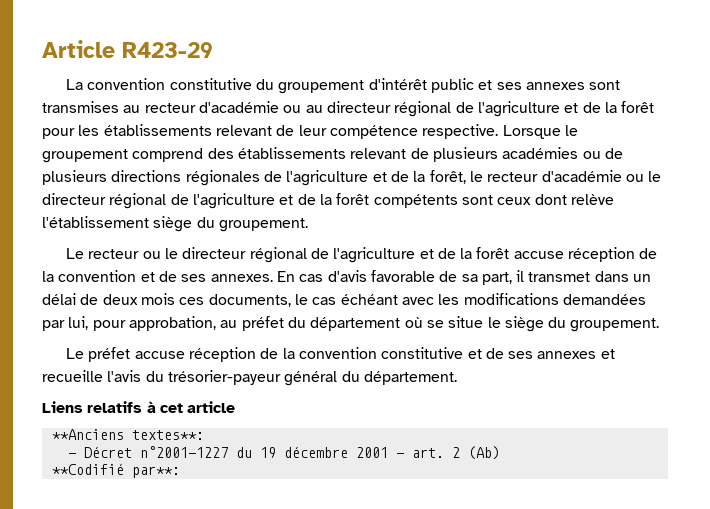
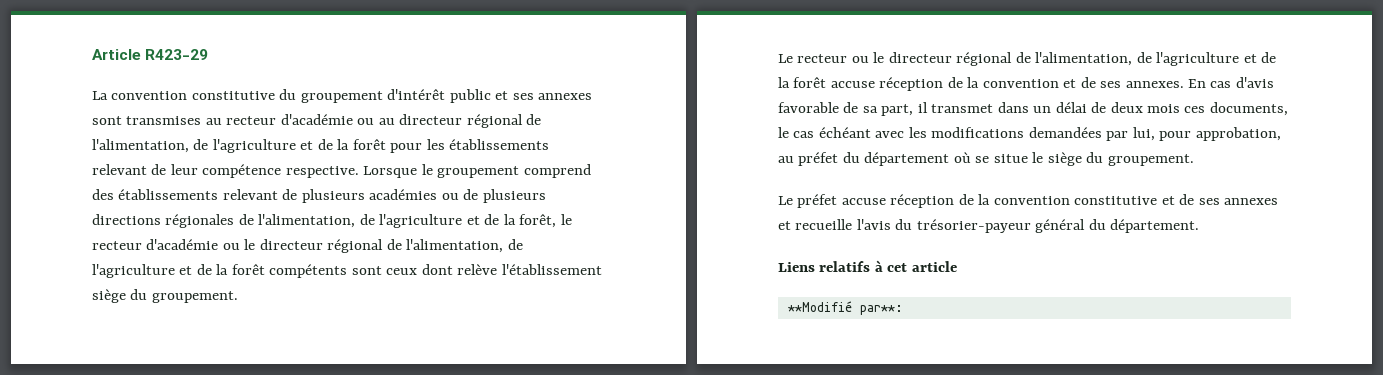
- La convention constitutive du groupement d'intérêt public et ses annexes sont transmises au recteur d'académie ou au directeur régional de l'agriculture et de la forêt pour les établissements relevant de leur compétence respective.
+ La convention constitutive du groupement d'intérêt public et ses annexes sont transmises au recteur d'académie ou au directeur régional de l'alimentation, de l'agriculture et de la forêt pour les établissements relevant de leur compétence respective.
- Lorsque le groupement comprend des établissements relevant de plusieurs académies ou de plusieurs directions régionales de l'agriculture et de la forêt, le recteur d'académie ou le directeur régional de l'agriculture et de la forêt compétents sont ceux dont relève l'établissement siège du groupement.
+ Lorsque le groupement comprend des établissements relevant de plusieurs académies ou de plusieurs directions régionales de l'alimentation, de l'agriculture et de la forêt, le recteur d'académie ou le directeur régional de l'alimentation, de l'agriculture et de la forêt compétents sont ceux dont relève l'établissement siège du groupement.
- Le recteur ou le directeur régional de l'agriculture et de la forêt accuse réception de la convention et de ses annexes.
+ Le recteur ou le directeur régional de l'alimentation, de l'agriculture et de la forêt accuse réception de la convention et de ses annexes.
- **Anciens textes**:
- - Décret n°2001-1227 du 19 décembre 2001 - art. 2 (Ab)
- **Codifié par**:
+ **Modifié par**:

